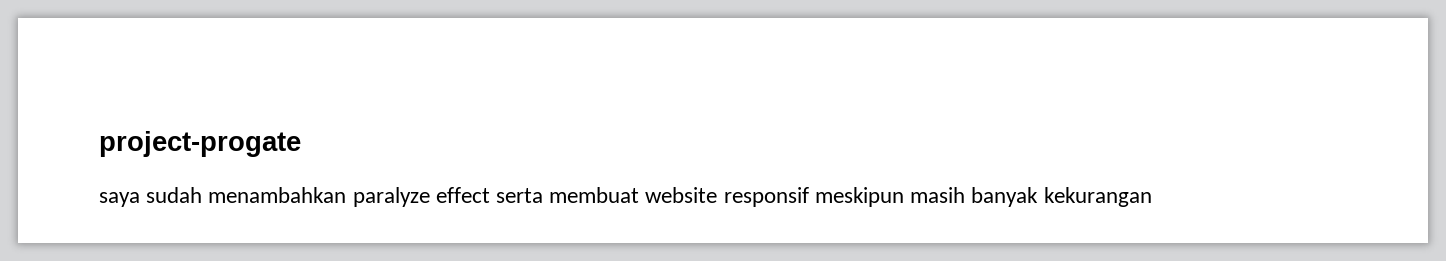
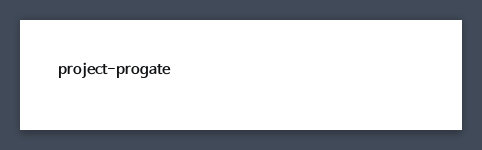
- saya sudah menambahkan paralyze effect serta membuat website responsif meskipun masih banyak kekurangan

